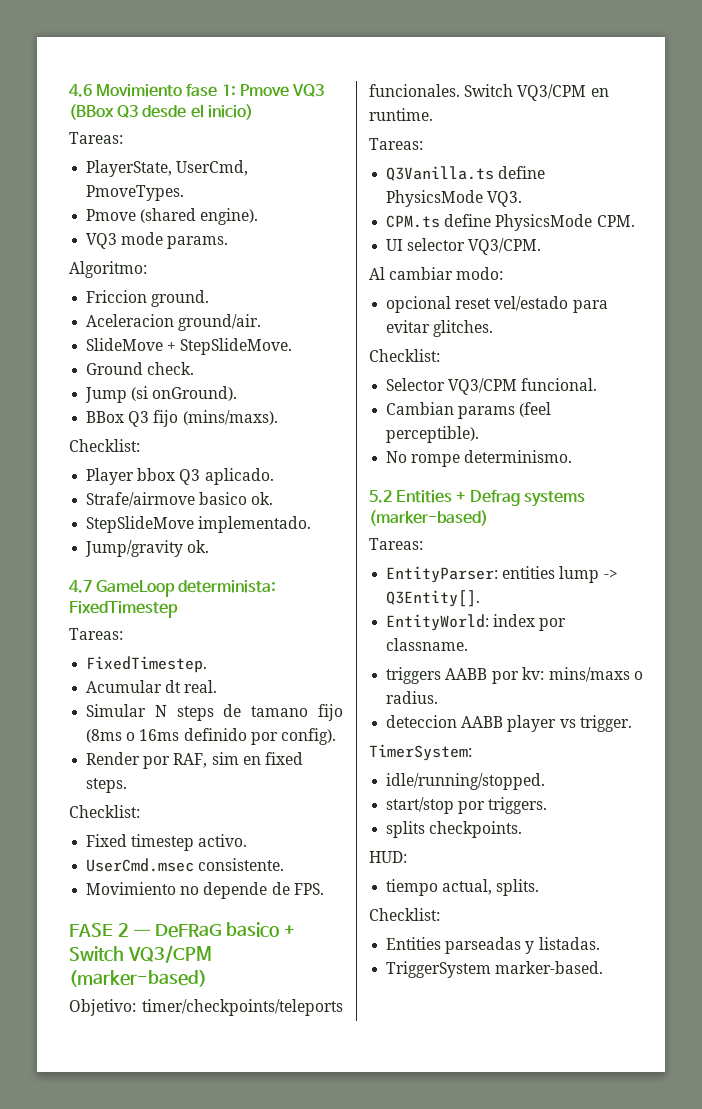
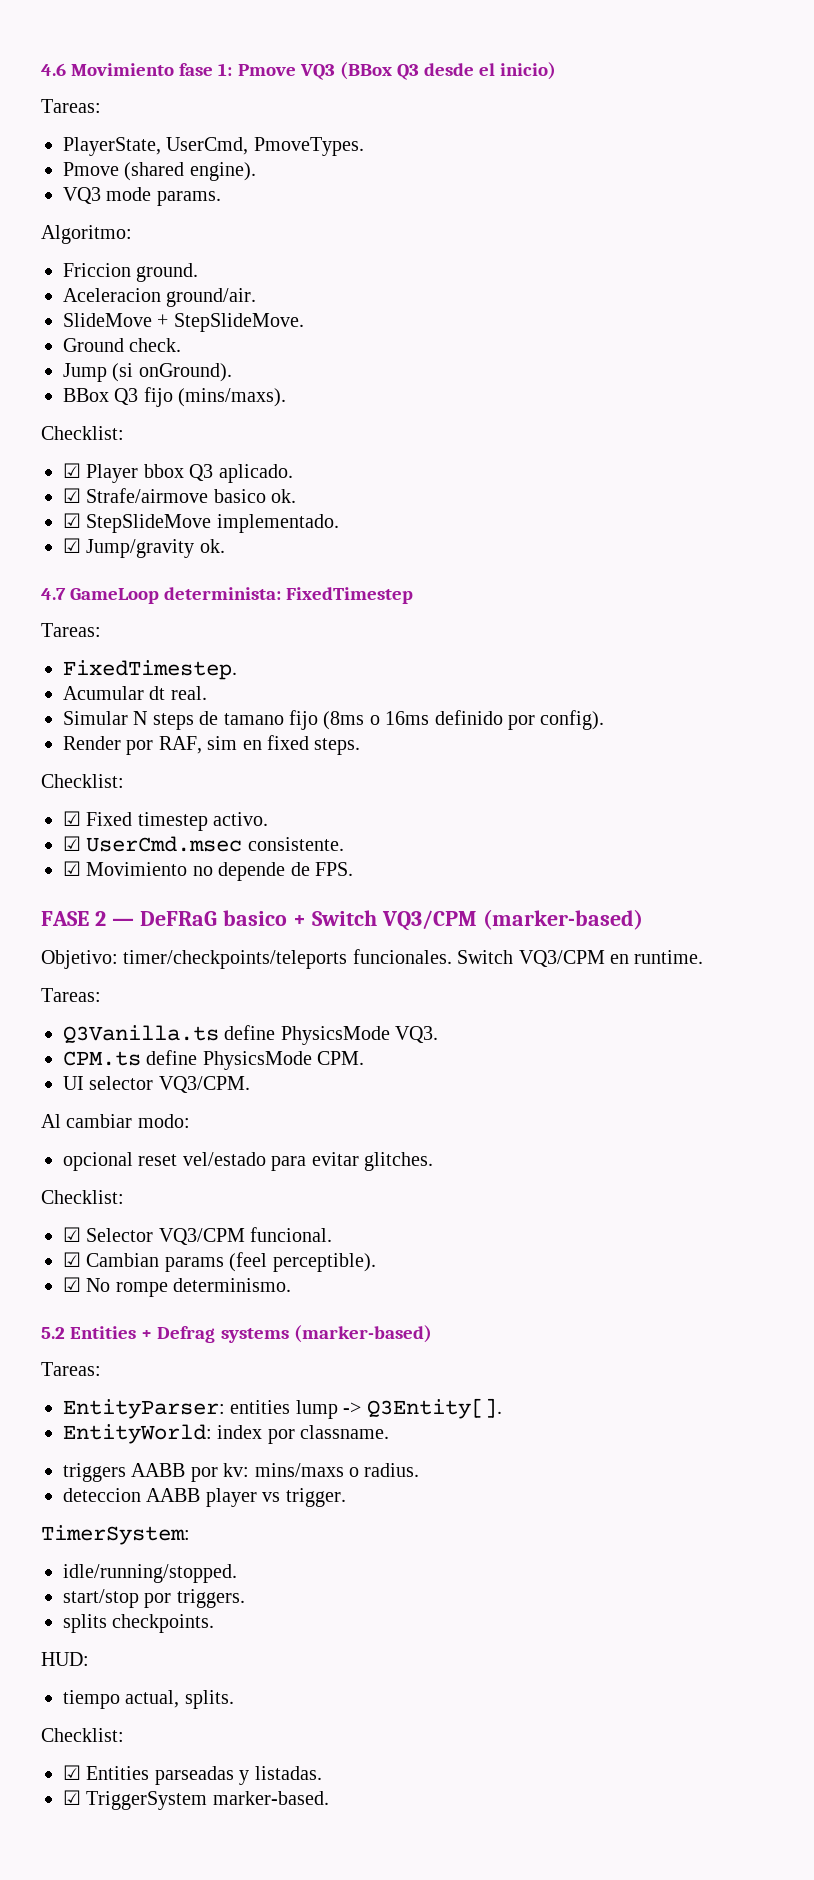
- Player bbox Q3 aplicado.
+ ☑ Player bbox Q3 aplicado.
- Strafe/airmove basico ok.
+ ☑ Strafe/airmove basico ok.
- StepSlideMove implementado.
+ ☑ StepSlideMove implementado.
- Jump/gravity ok.
+ ☑ Jump/gravity ok.
- Fixed timestep activo.
+ ☑ Fixed timestep activo.
- UserCmd.msec consistente.
+ ☑ UserCmd.msec consistente.
- Movimiento no depende de FPS.
+ ☑ Movimiento no depende de FPS.
- Selector VQ3/CPM funcional.
+ ☑ Selector VQ3/CPM funcional.
- Cambian params (feel perceptible).
+ ☑ Cambian params (feel perceptible).
- No rompe determinismo.
+ ☑ No rompe determinismo.
- Entities parseadas y listadas.
+ ☑ Entities parseadas y listadas.
- TriggerSystem marker-based.
+ ☑ TriggerSystem marker-based.

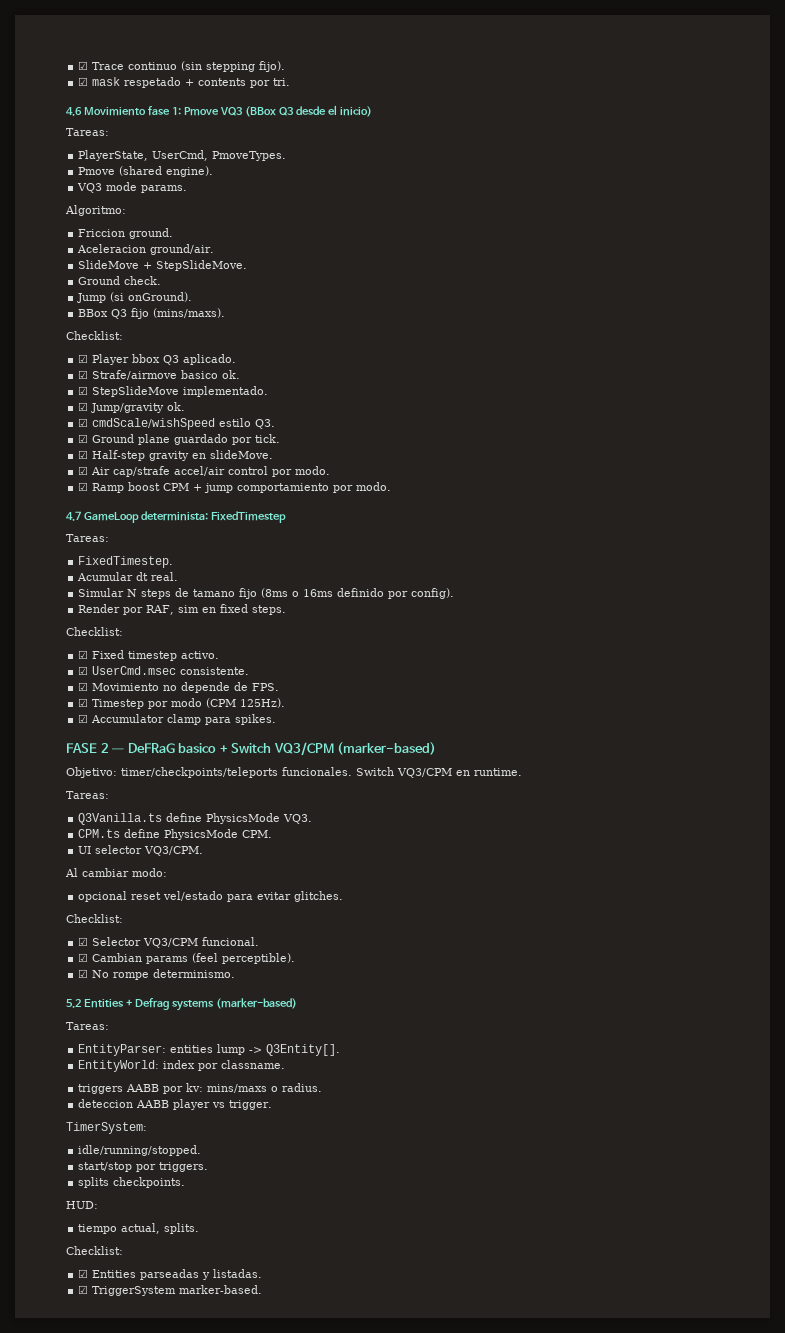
+ ☑ Trace continuo (sin stepping fijo).
+ ☑ mask respetado + contents por tri.
+ ☑ cmdScale/wishSpeed estilo Q3.
+ ☑ Ground plane guardado por tick.
+ ☑ Half-step gravity en slideMove.
+ ☑ Air cap/strafe accel/air control por modo.
+ ☑ Ramp boost CPM + jump comportamiento por modo.
+ ☑ Timestep por modo (CPM 125Hz).
+ ☑ Accumulator clamp para spikes.

